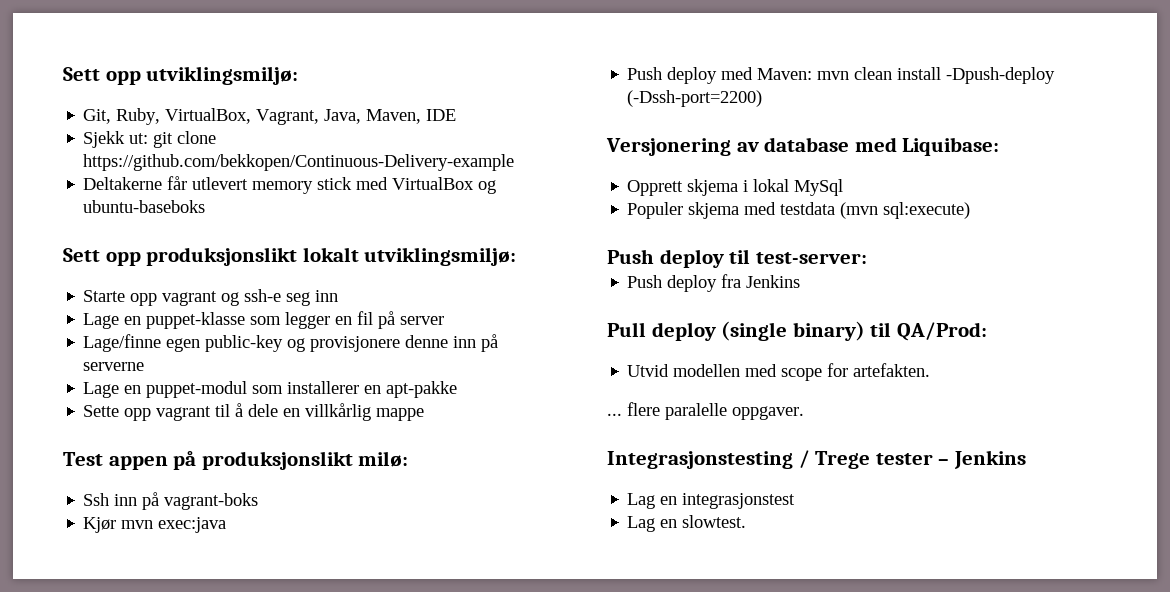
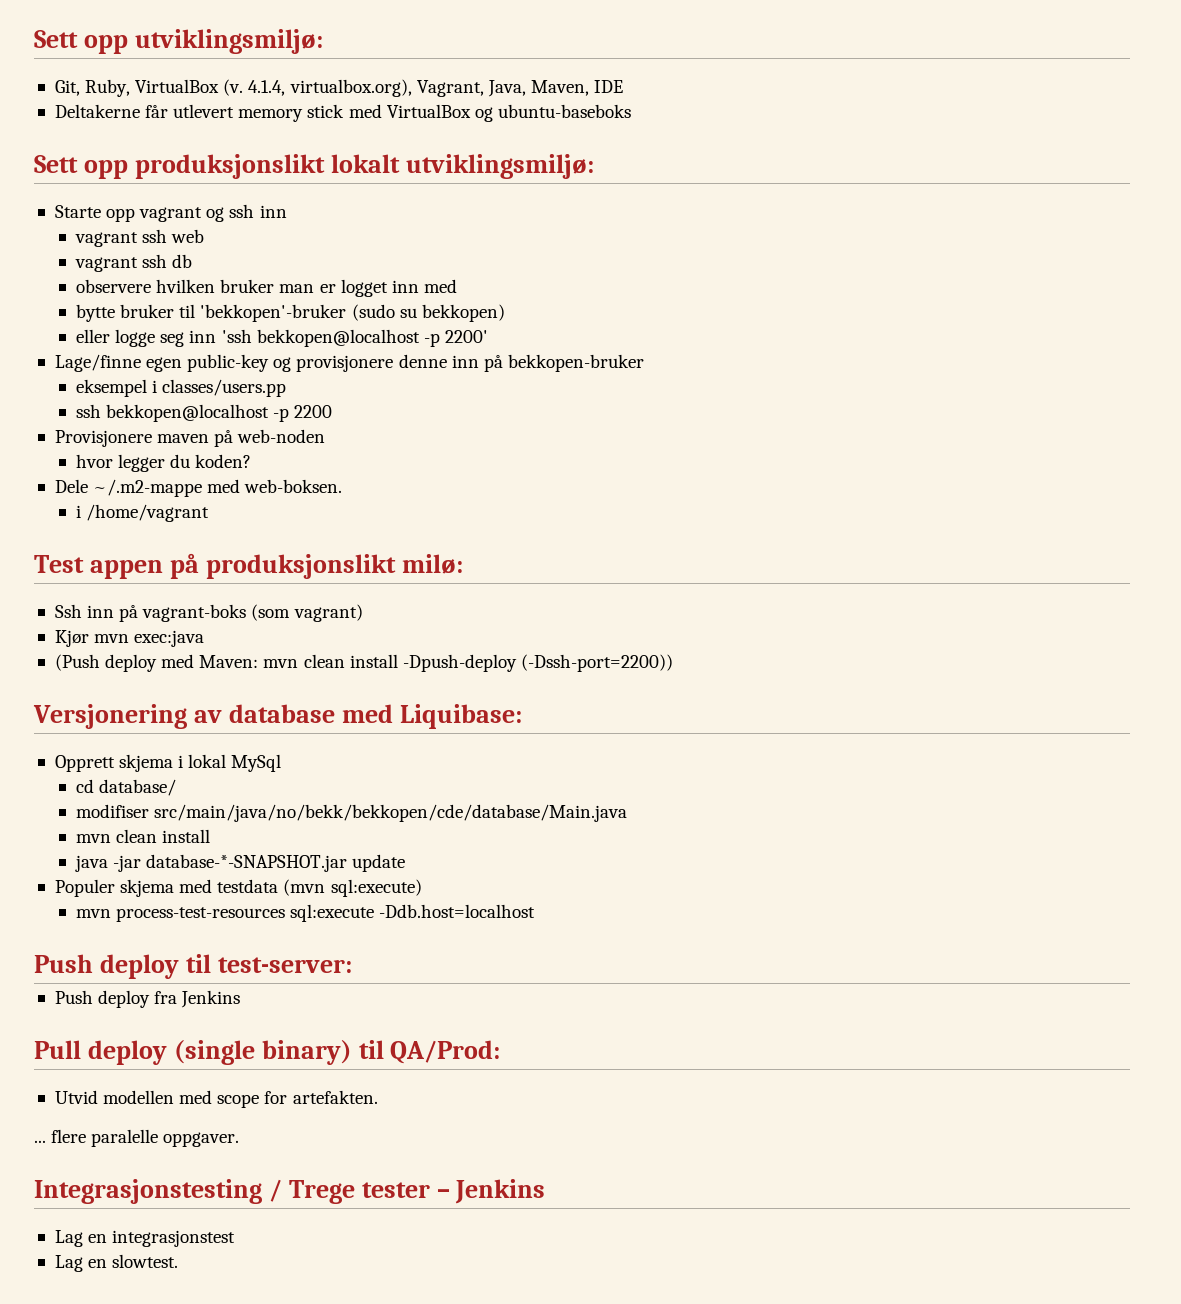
- Git, Ruby, VirtualBox, Vagrant, Java, Maven, IDE
+ Git, Ruby, VirtualBox (v. 4.1.4, virtualbox.org), Vagrant, Java, Maven, IDE
- Sjekk ut: git clone https://github.com/bekkopen/Continuous-Delivery-example
- Starte opp vagrant og ssh-e seg inn
- Lage en puppet-klasse som legger en fil på server
+ Starte opp vagrant og ssh inn
+ vagrant ssh web
+ vagrant ssh db
+ observere hvilken bruker man er logget inn med
+ bytte bruker til 'bekkopen'-bruker (sudo su bekkopen)
+ eller logge seg inn 'ssh bekkopen@localhost -p 2200'
- Lage/finne egen public-key og provisjonere denne inn på serverne
- Lage en puppet-modul som installerer en apt-pakke
- Sette opp vagrant til å dele en villkårlig mappe
+ Lage/finne egen public-key og provisjonere denne inn på bekkopen-bruker
+ eksempel i classes/users.pp
+ ssh bekkopen@localhost -p 2200
+ Provisjonere maven på web-noden
+ hvor legger du koden?
+ Dele ~/.m2-mappe med web-boksen.
+ i /home/vagrant
- Ssh inn på vagrant-boks
+ Ssh inn på vagrant-boks (som vagrant)
- Push deploy med Maven: mvn clean install -Dpush-deploy (-Dssh-port=2200)
+ (Push deploy med Maven: mvn clean install -Dpush-deploy (-Dssh-port=2200))
+ cd database/
+ modifiser src/main/java/no/bekk/bekkopen/cde/database/Main.java
+ mvn clean install
+ java -jar database-*-SNAPSHOT.jar update
+ mvn process-test-resources sql:execute -Ddb.host=localhost

